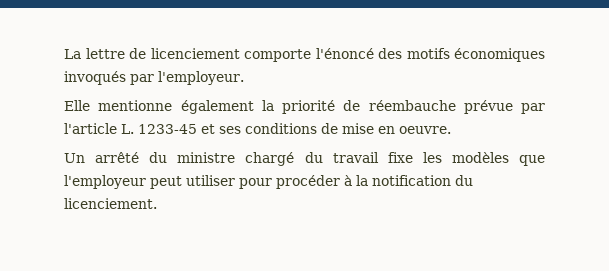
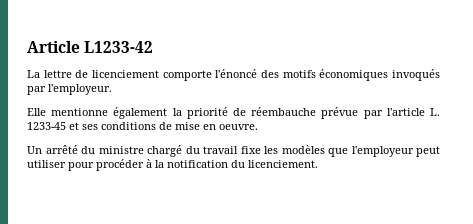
+ Article L1233-42

